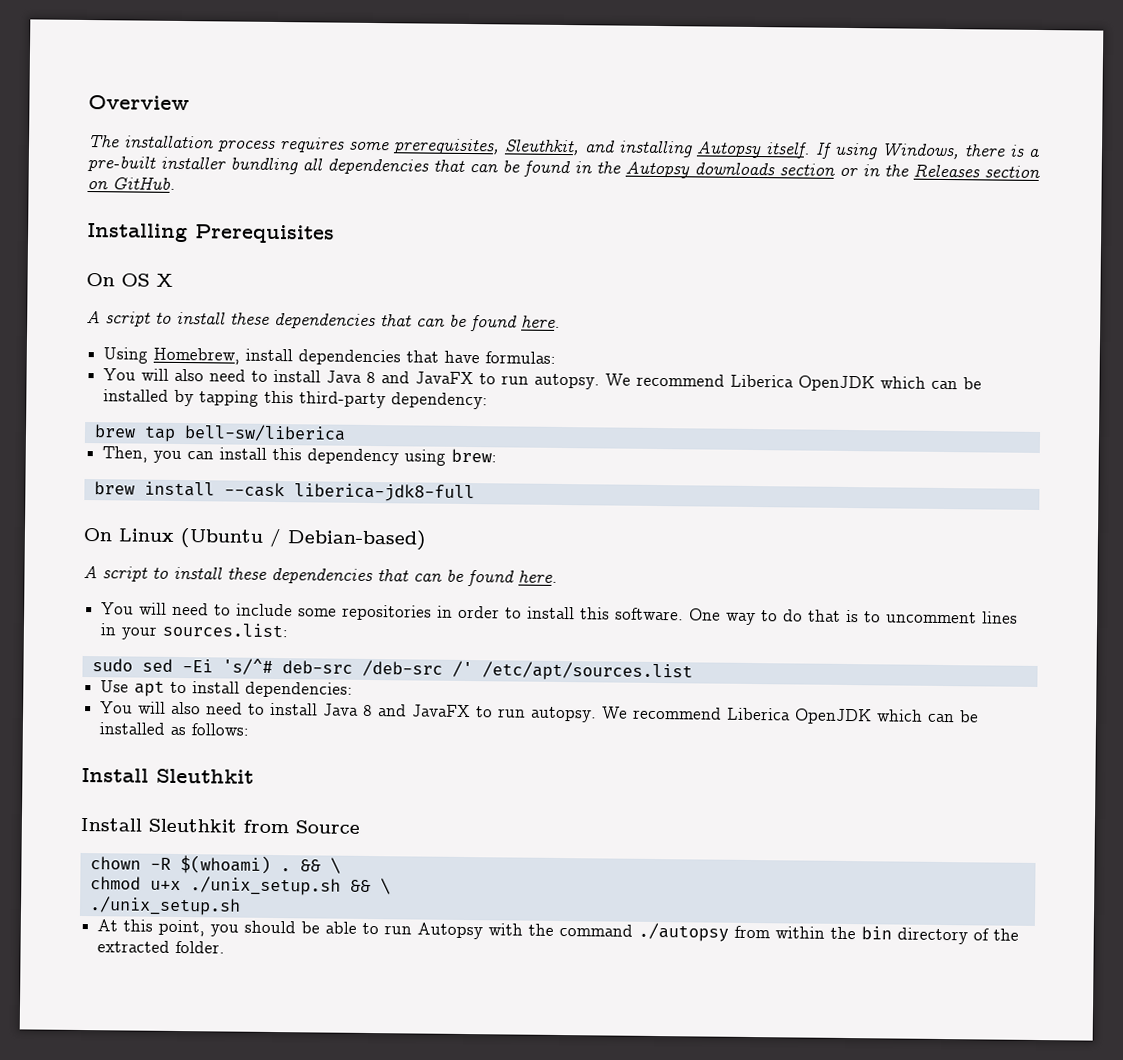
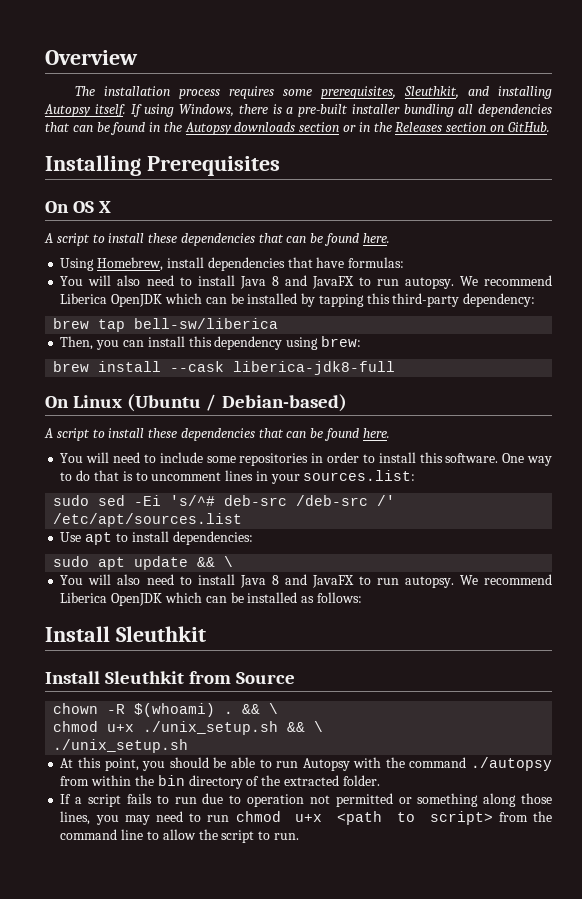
+ sudo apt update && \
+ If a script fails to run due to operation not permitted or something along those lines, you may need to run chmod u+x <path to script> from the command line to allow the script to run.

